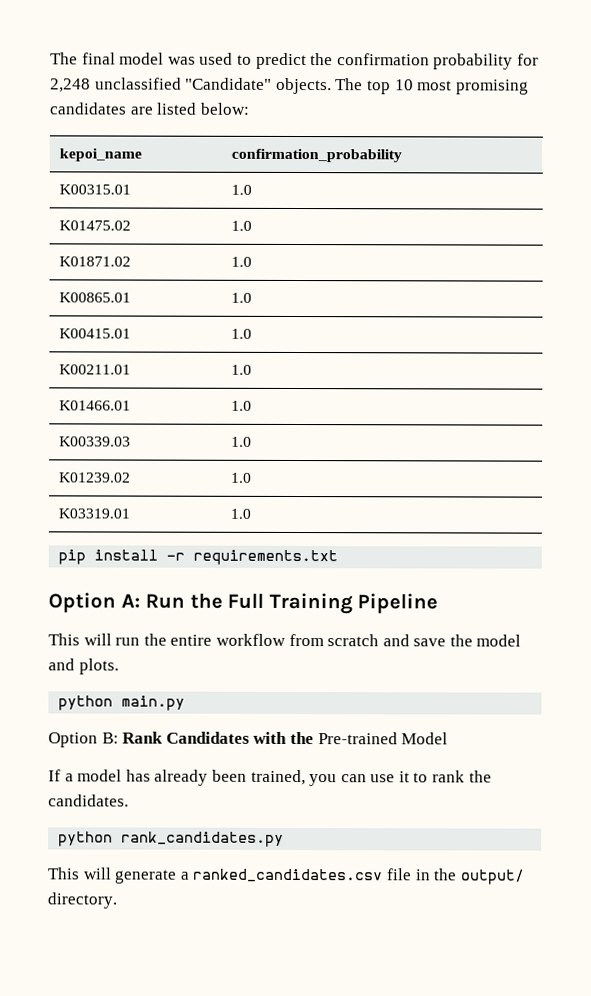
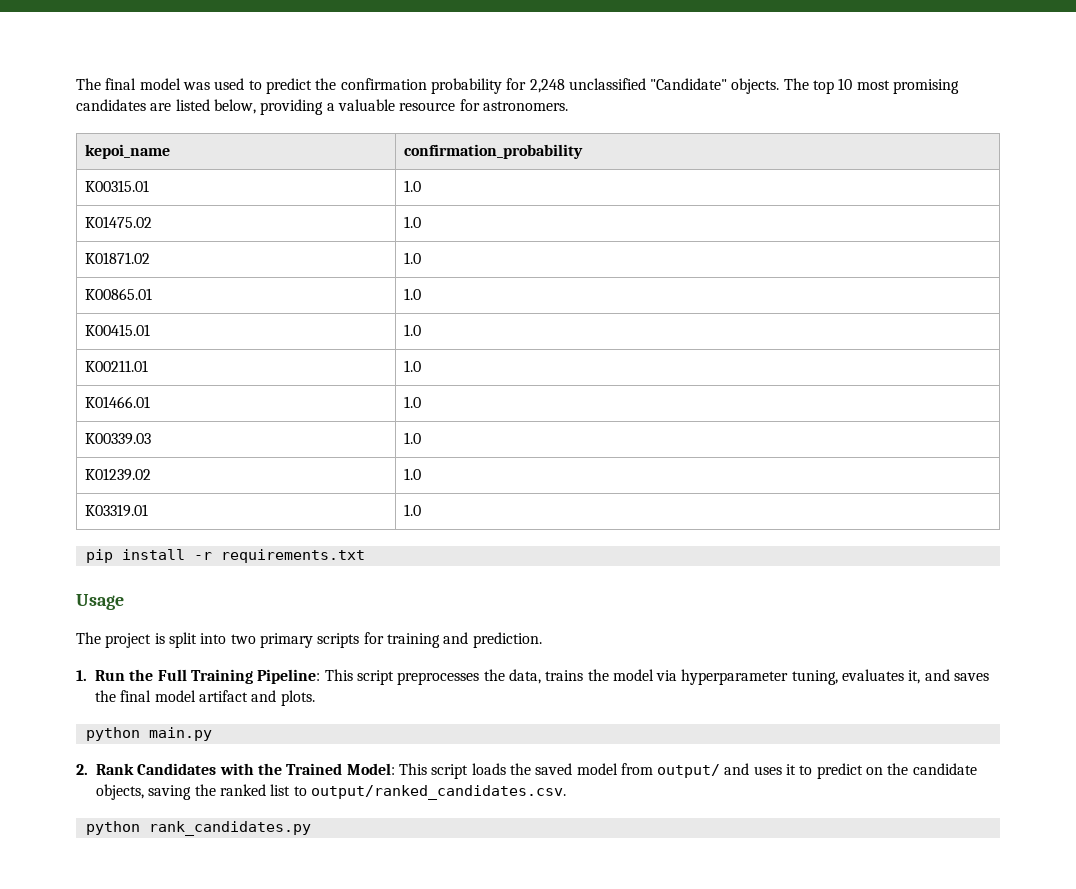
- The top 10 most promising candidates are listed below:
+ The top 10 most promising candidates are listed below, providing a valuable resource for astronomers.
- Option A: Run the Full Training Pipeline
- This will run the entire workflow from scratch and save the model and plots.
+ Usage
+ The project is split into two primary scripts for training and prediction.
+ 1. Run the Full Training Pipeline: This script preprocesses the data, trains the model via hyperparameter tuning, evaluates it, and saves the final model artifact and plots.
- Option B: Rank Candidates with the Pre-trained Model
- If a model has already been trained, you can use it to rank the candidates.
+ 2. Rank Candidates with the Trained Model: This script loads the saved model from output/ and uses it to predict on the candidate objects, saving the ranked list to output/ranked_candidates.csv.
  python rank_candidates.py
- This will generate a ranked_candidates.csv file in the output/ directory.

